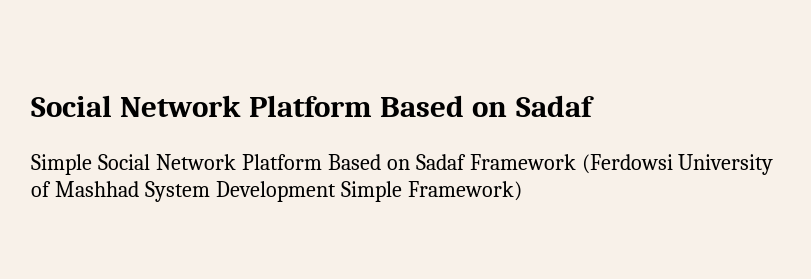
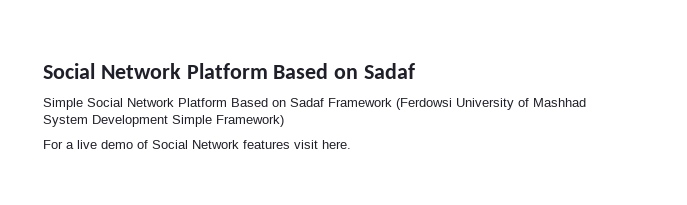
+ For a live demo of Social Network features visit here.

